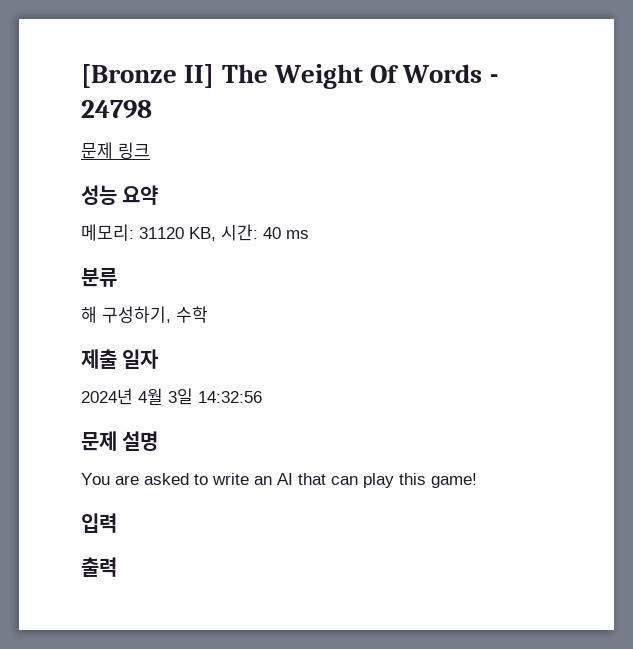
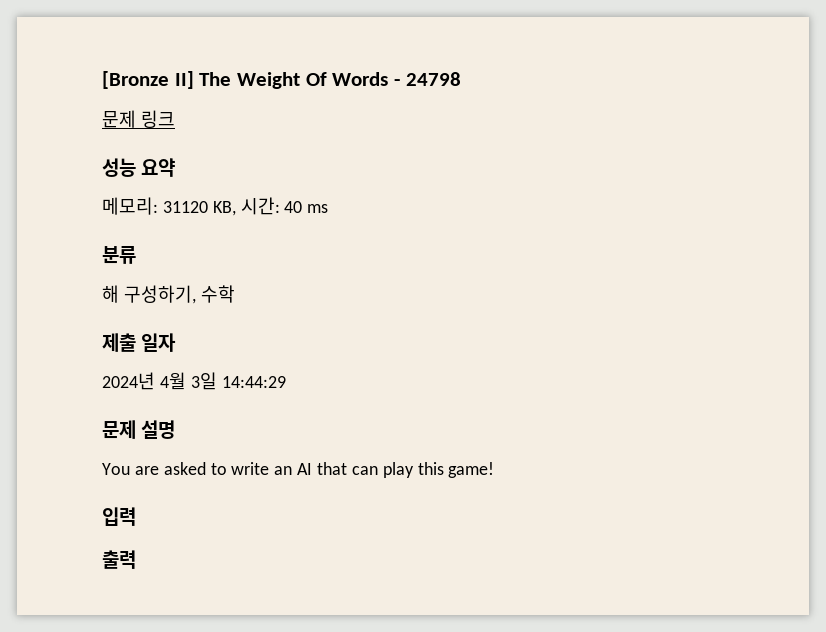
- 2024년 4월 3일 14:32:56
+ 2024년 4월 3일 14:44:29

